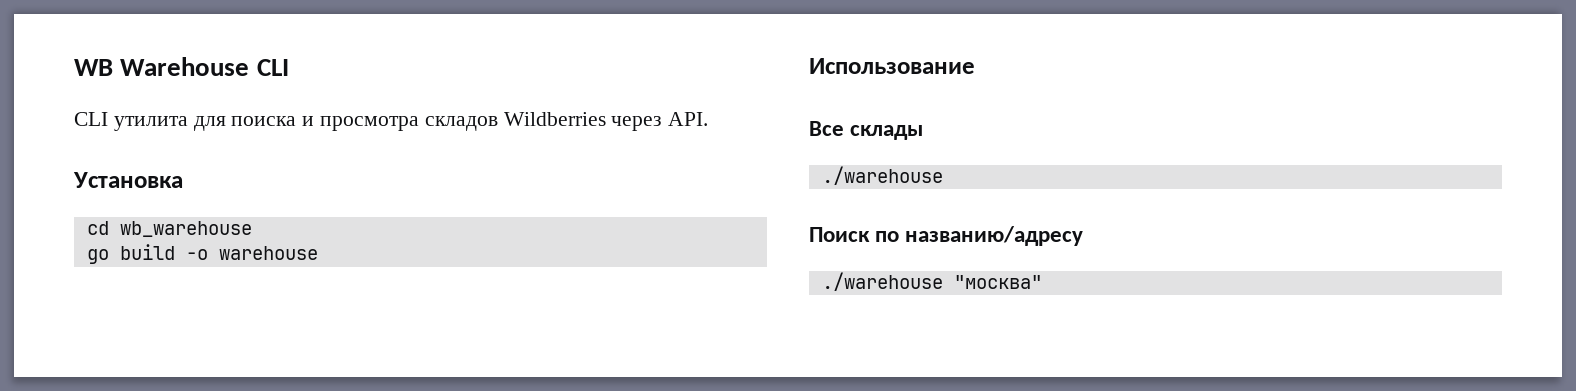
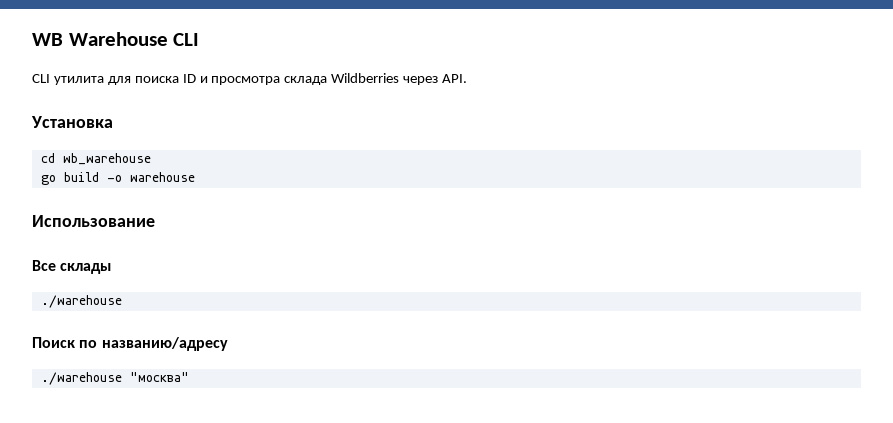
- CLI утилита для поиска и просмотра складов Wildberries через API.
+ CLI утилита для поиска ID и просмотра склада Wildberries через API.

